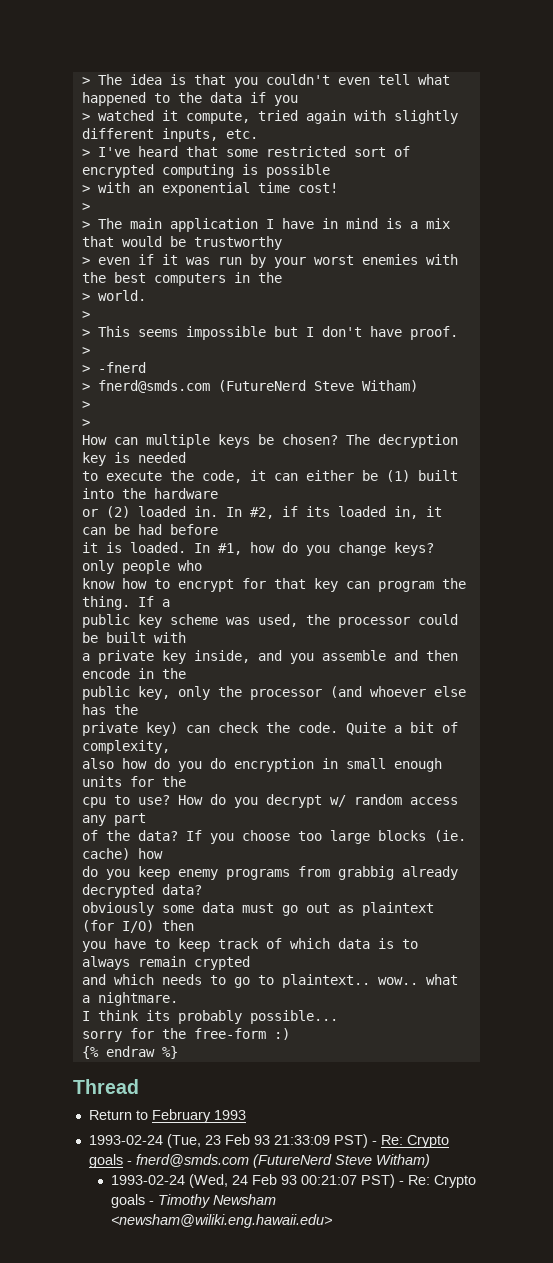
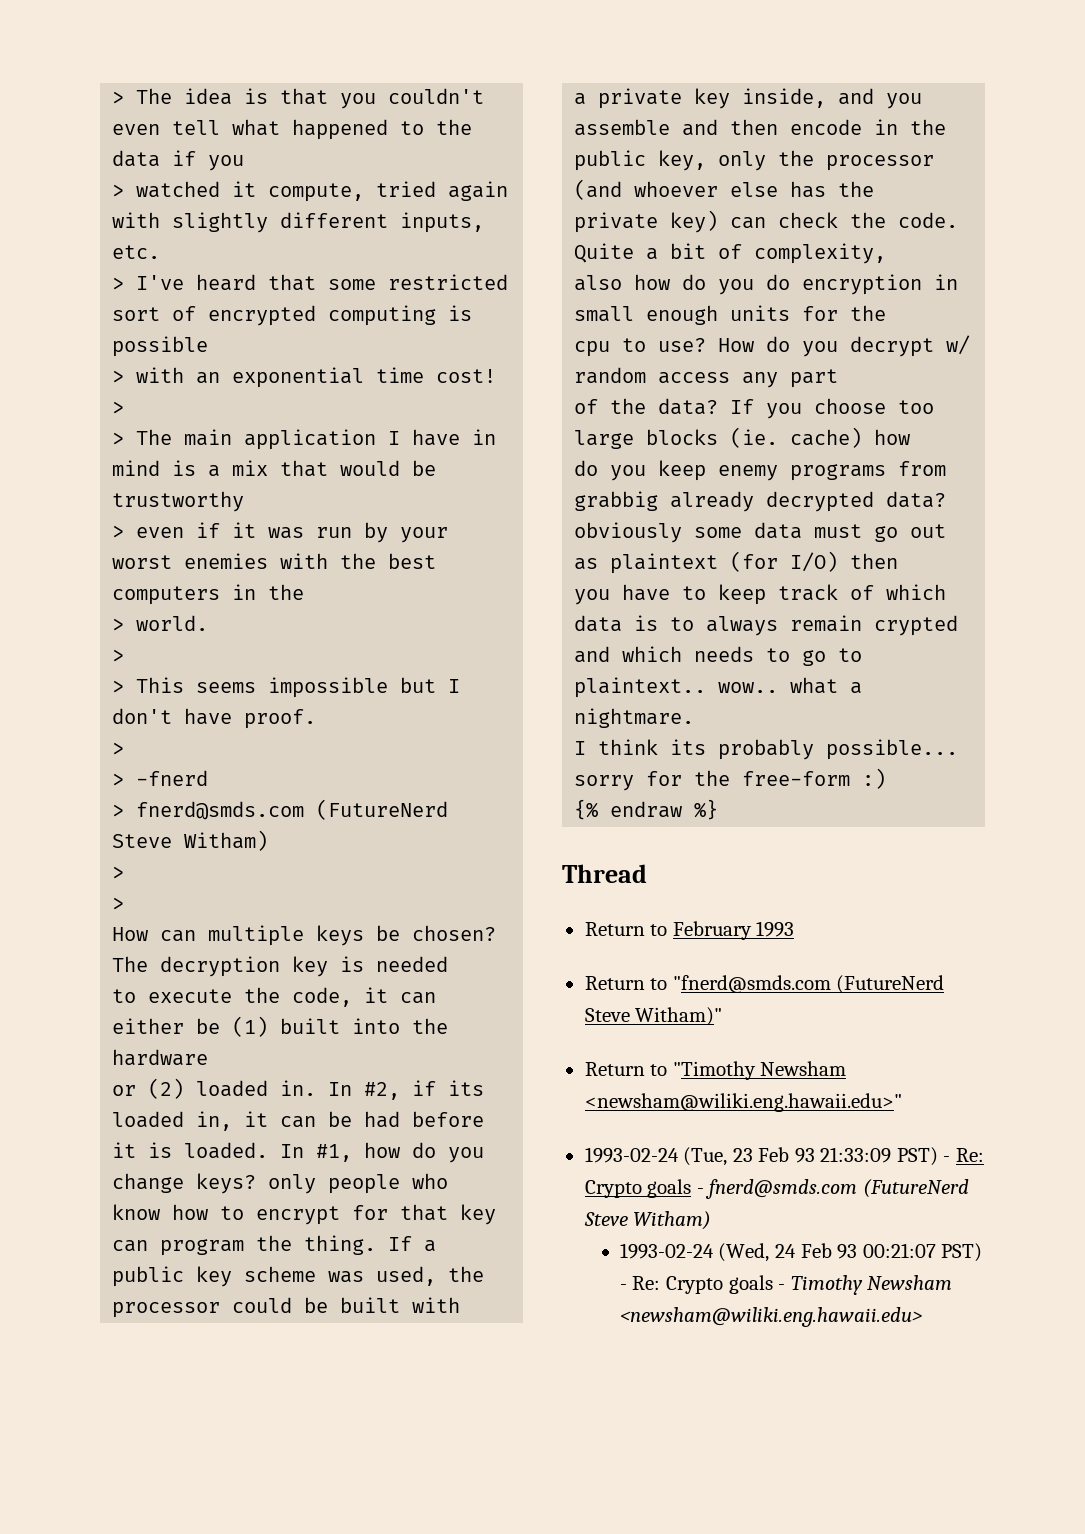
+ Return to "fnerd@smds.com (FutureNerd Steve Witham)"
+ Return to "Timothy Newsham <newsham@wiliki.eng.hawaii.edu>"

